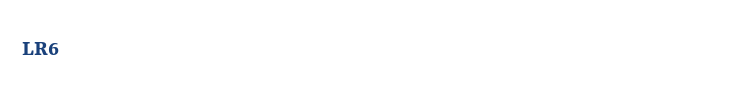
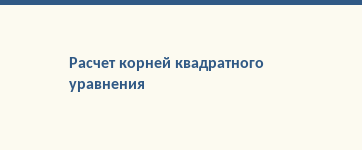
- LR6
+ Расчет корней квадратного уравнения

